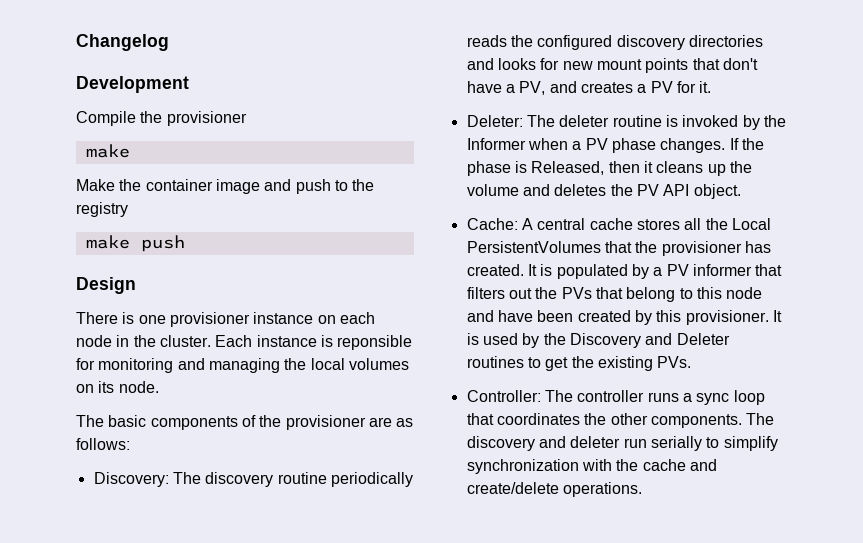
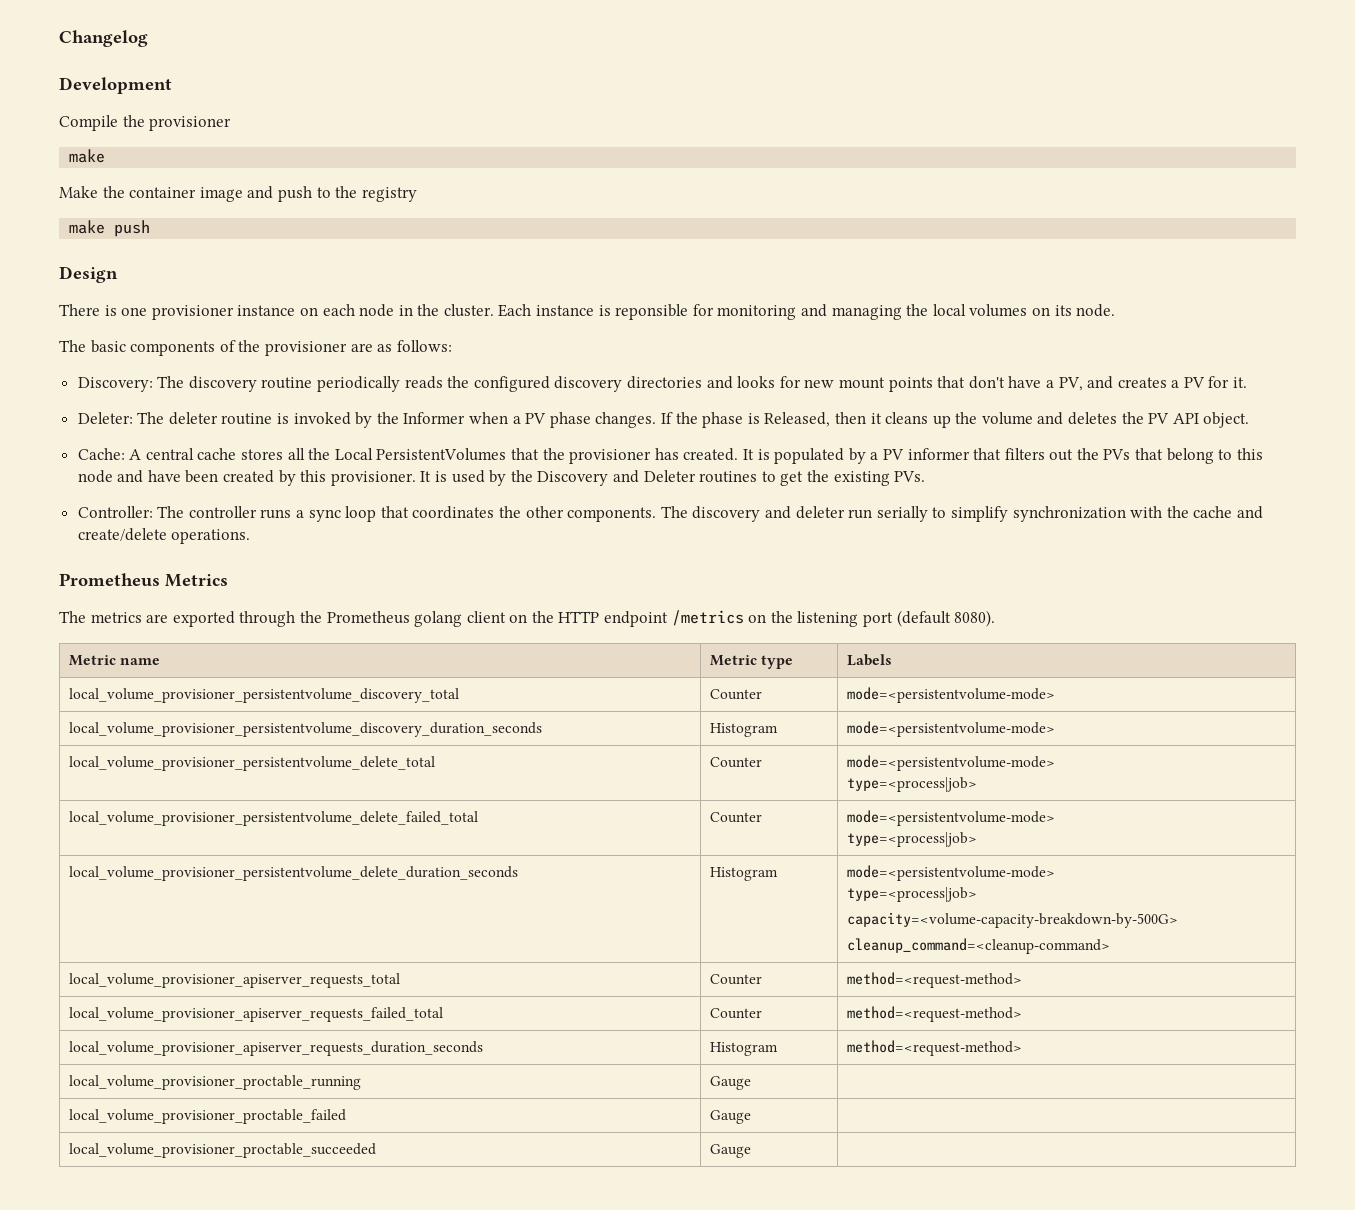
+ Prometheus Metrics
+ The metrics are exported through the Prometheus golang client on the HTTP endpoint /metrics on the listening port (default 8080).
+ Metric name | Metric type | Labels
+ local_volume_provisioner_persistentvolume_discovery_total | Counter | mode=<persistentvolume-mode>
+ local_volume_provisioner_persistentvolume_discovery_duration_seconds | Histogram | mode=<persistentvolume-mode>
+ local_volume_provisioner_persistentvolume_delete_total | Counter | mode=<persistentvolume-mode>
+ type=<process|job>
+ local_volume_provisioner_persistentvolume_delete_failed_total | Counter | mode=<persistentvolume-mode>
+ type=<process|job>
+ local_volume_provisioner_persistentvolume_delete_duration_seconds | Histogram | mode=<persistentvolume-mode>
+ type=<process|job>
+ capacity=<volume-capacity-breakdown-by-500G>
+ cleanup_command=<cleanup-command>
+ local_volume_provisioner_apiserver_requests_total | Counter | method=<request-method>
+ local_volume_provisioner_apiserver_requests_failed_total | Counter | method=<request-method>
+ local_volume_provisioner_apiserver_requests_duration_seconds | Histogram | method=<request-method>
+ local_volume_provisioner_proctable_running | Gauge |
+ local_volume_provisioner_proctable_failed | Gauge |
+ local_volume_provisioner_proctable_succeeded | Gauge |

